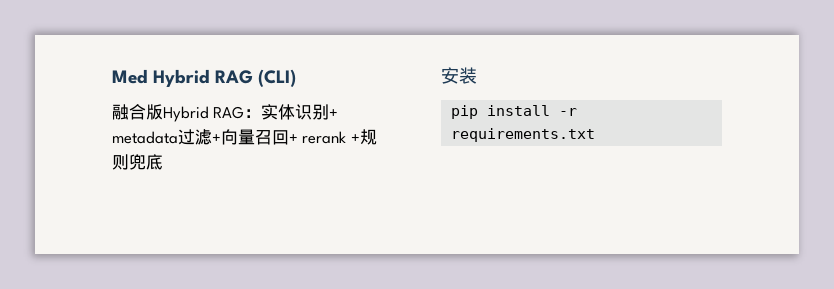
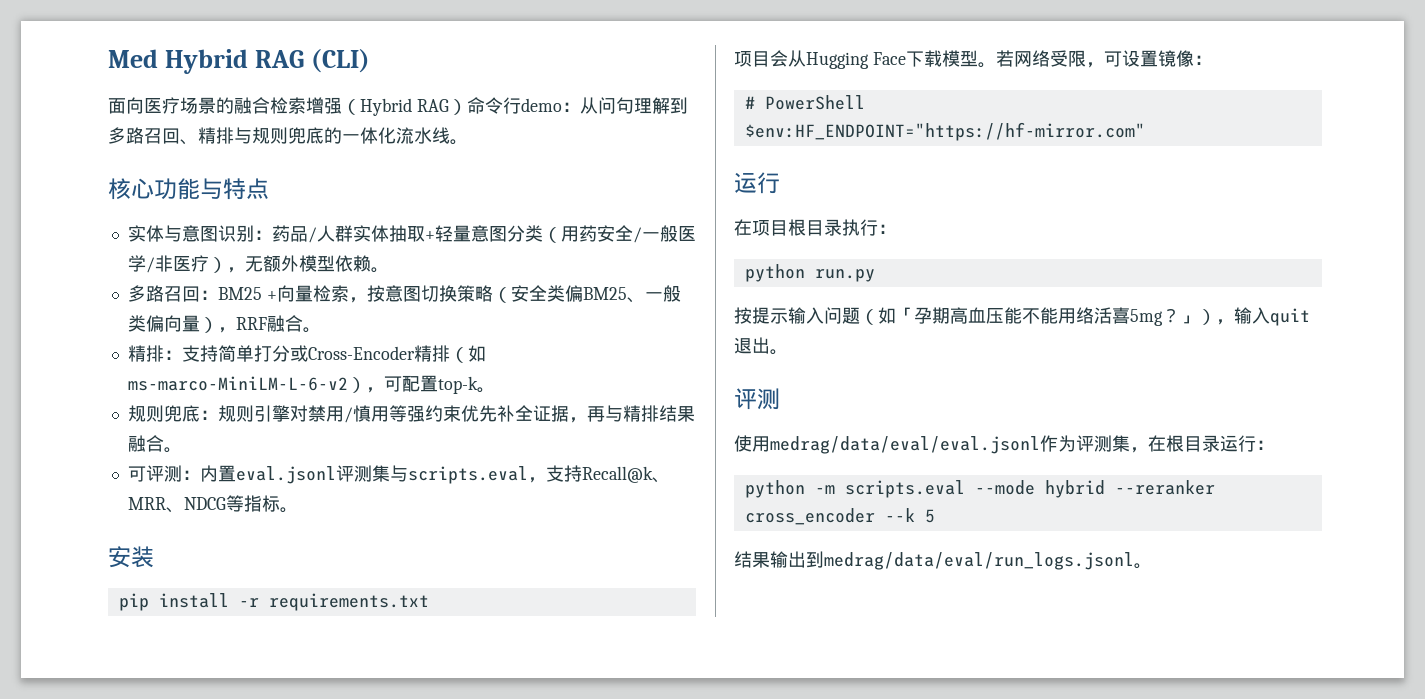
- 融合版Hybrid RAG：实体识别+ metadata过滤+向量召回+ rerank +规则兜底
+ 面向医疗场景的融合检索增强（Hybrid RAG）命令行demo：从问句理解到多路召回、精排与规则兜底的一体化流水线。
+ 核心功能与特点
+ 实体与意图识别：药品/人群实体抽取+轻量意图分类（用药安全/一般医学/非医疗），无额外模型依赖。
+ 多路召回：BM25 +向量检索，按意图切换策略（安全类偏BM25、一般类偏向量），RRF融合。
+ 精排：支持简单打分或Cross-Encoder精排（如ms-marco-MiniLM-L-6-v2），可配置top-k。
+ 规则兜底：规则引擎对禁用/慎用等强约束优先补全证据，再与精排结果融合。
+ 可评测：内置eval.jsonl评测集与scripts.eval，支持Recall@k、MRR、NDCG等指标。
+ 项目会从Hugging Face下载模型。若网络受限，可设置镜像：
+ # PowerShell
+ $env:HF_ENDPOINT="https://hf-mirror.com"
+ 运行
+ 在项目根目录执行：
+ python run.py
+ 按提示输入问题（如「孕期高血压能不能用络活喜5mg？」），输入quit退出。
+ 评测
+ 使用medrag/data/eval/eval.jsonl作为评测集，在根目录运行：
+ python -m scripts.eval --mode hybrid --reranker cross_encoder --k 5
+ 结果输出到medrag/data/eval/run_logs.jsonl。

